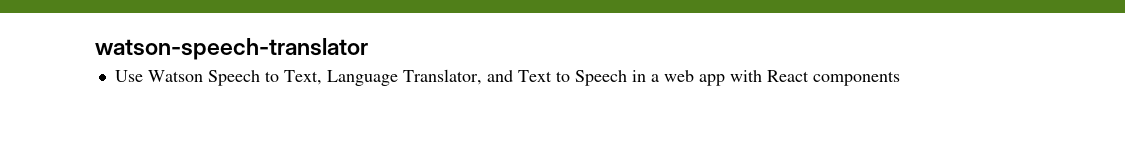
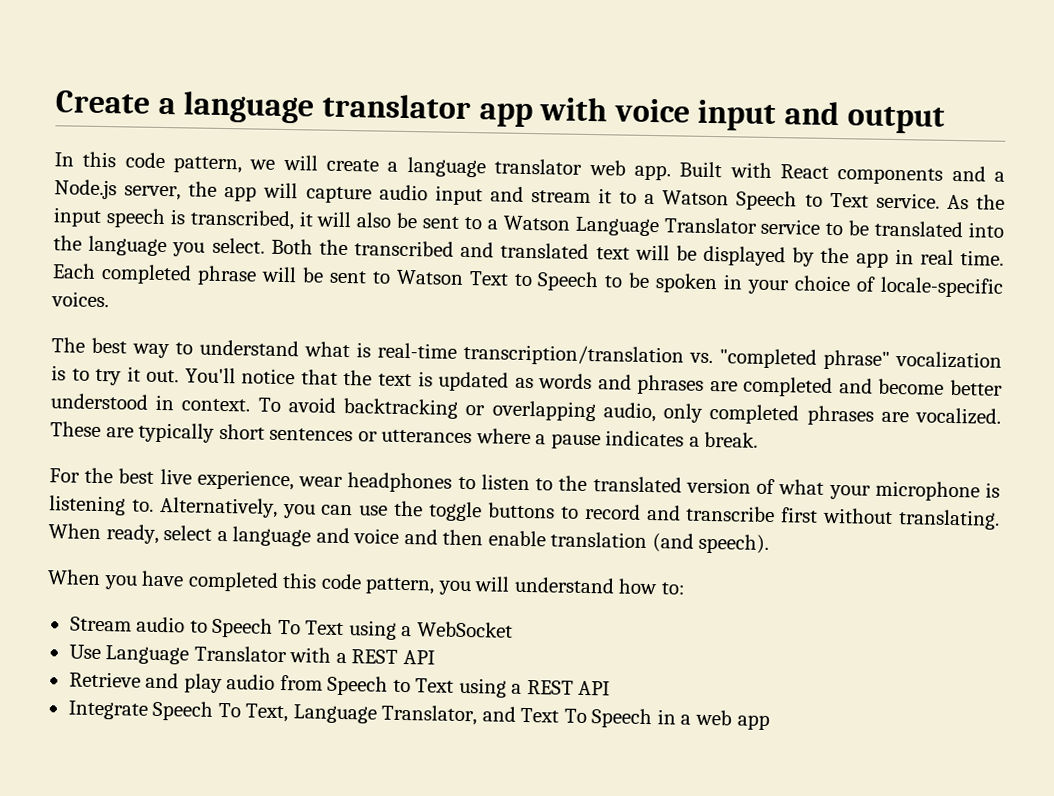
- watson-speech-translator
- Use Watson Speech to Text, Language Translator, and Text to Speech in a web app with React components
+ Create a language translator app with voice input and output
+ In this code pattern, we will create a language translator web app. Built with React components and a Node.js server, the app will capture audio input and stream it to a Watson Speech to Text service. As the input speech is transcribed, it will also be sent to a Watson Language Translator service to be translated into the language you select. Both the transcribed and translated text will be displayed by the app in real time. Each completed phrase will be sent to Watson Text to Speech to be spoken in your choice of locale-specific voices.
+ The best way to understand what is real-time transcription/translation vs. "completed phrase" vocalization is to try it out. You'll notice that the text is updated as words and phrases are completed and become better understood in context. To avoid backtracking or overlapping audio, only completed phrases are vocalized. These are typically short sentences or utterances where a pause indicates a break.
+ For the best live experience, wear headphones to listen to the translated version of what your microphone is listening to. Alternatively, you can use the toggle buttons to record and transcribe first without translating. When ready, select a language and voice and then enable translation (and speech).
+ When you have completed this code pattern, you will understand how to:
+ Stream audio to Speech To Text using a WebSocket
+ Use Language Translator with a REST API
+ Retrieve and play audio from Speech to Text using a REST API
+ Integrate Speech To Text, Language Translator, and Text To Speech in a web app

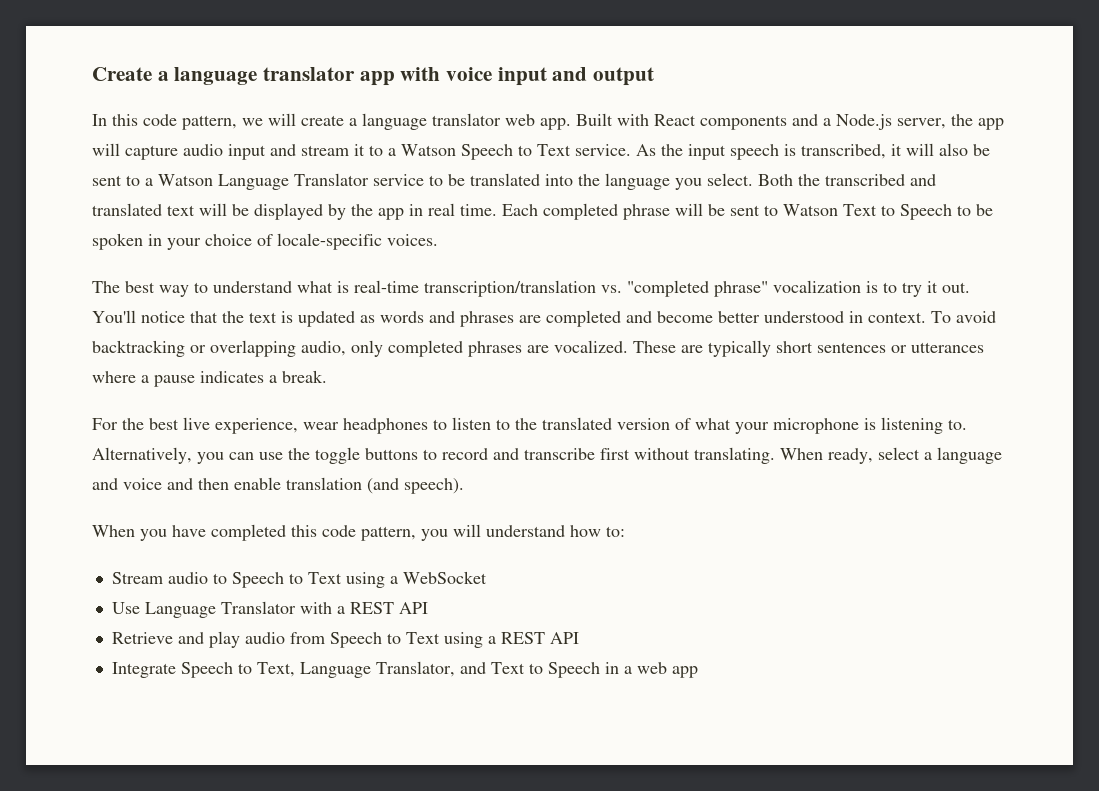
- Stream audio to Speech To Text using a WebSocket
+ Stream audio to Speech to Text using a WebSocket
- Integrate Speech To Text, Language Translator, and Text To Speech in a web app
+ Integrate Speech to Text, Language Translator, and Text to Speech in a web app

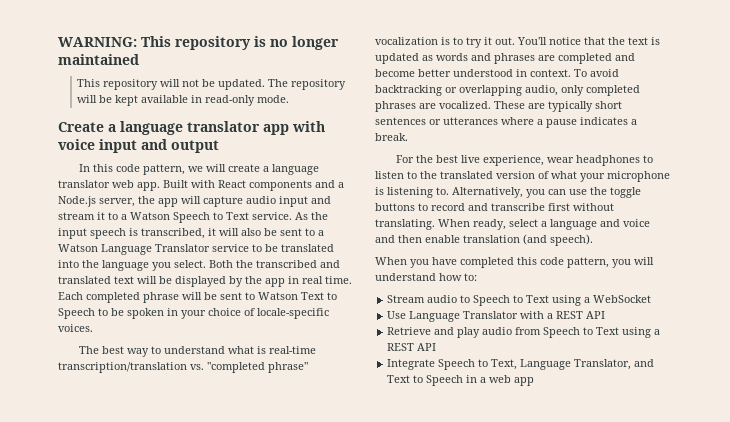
+ WARNING: This repository is no longer maintained
+ This repository will not be updated. The repository will be kept available in read-only mode.

